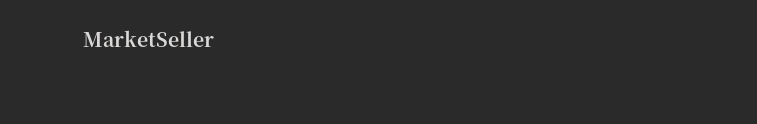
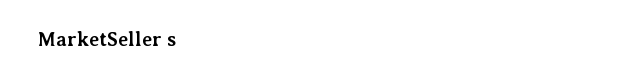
- MarketSeller
+ MarketSeller s

